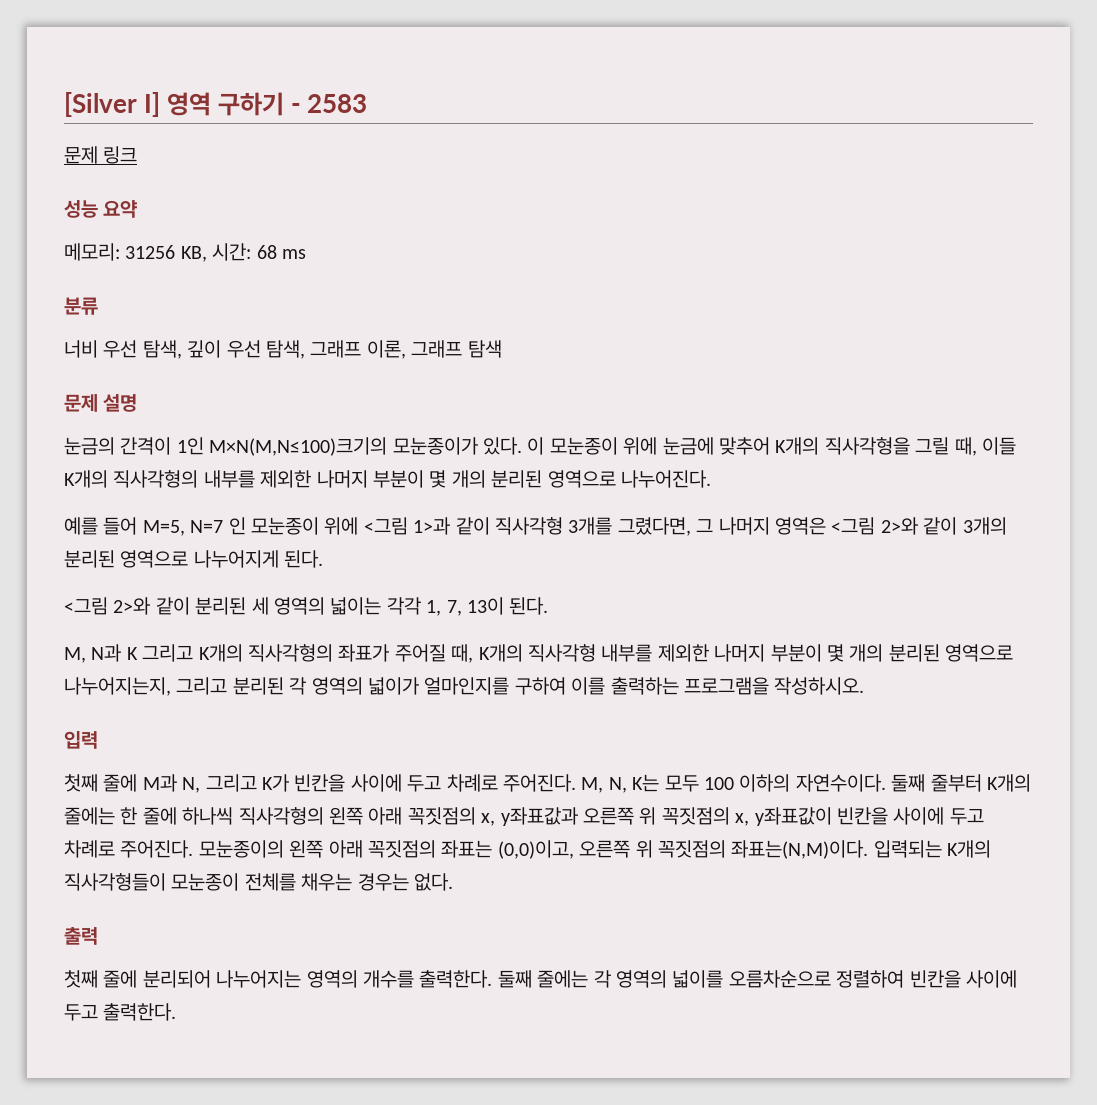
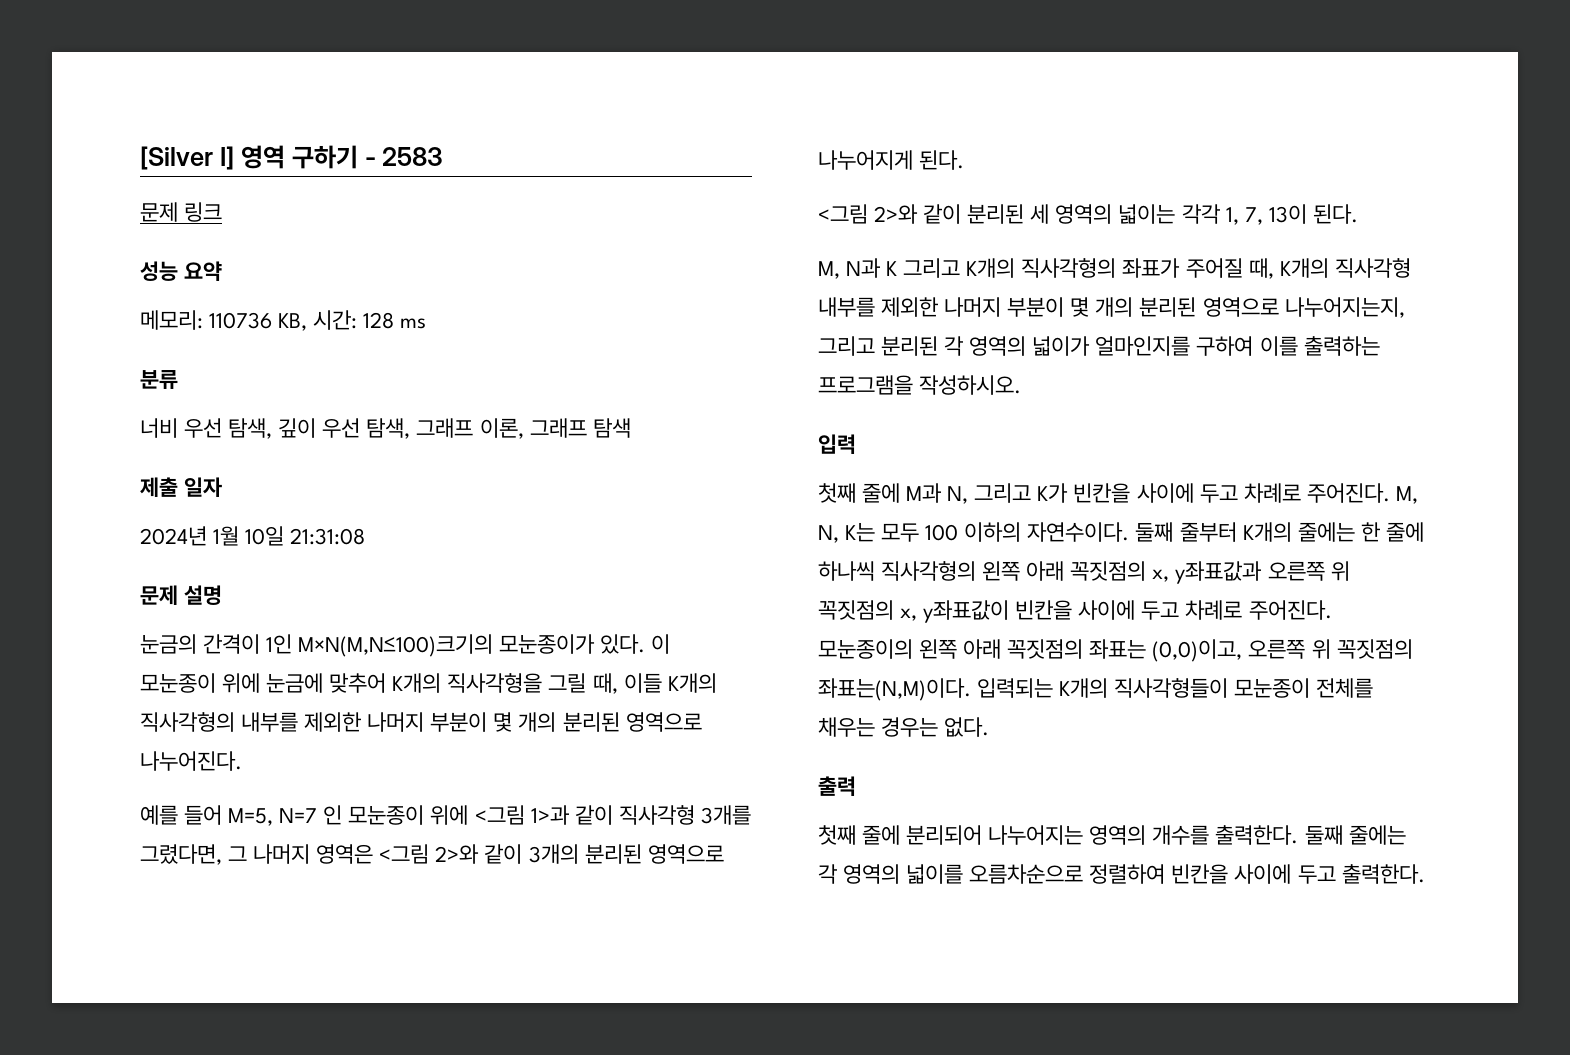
- 메모리: 31256 KB, 시간: 68 ms
+ 메모리: 110736 KB, 시간: 128 ms
+ 제출 일자
+ 2024년 1월 10일 21:31:08

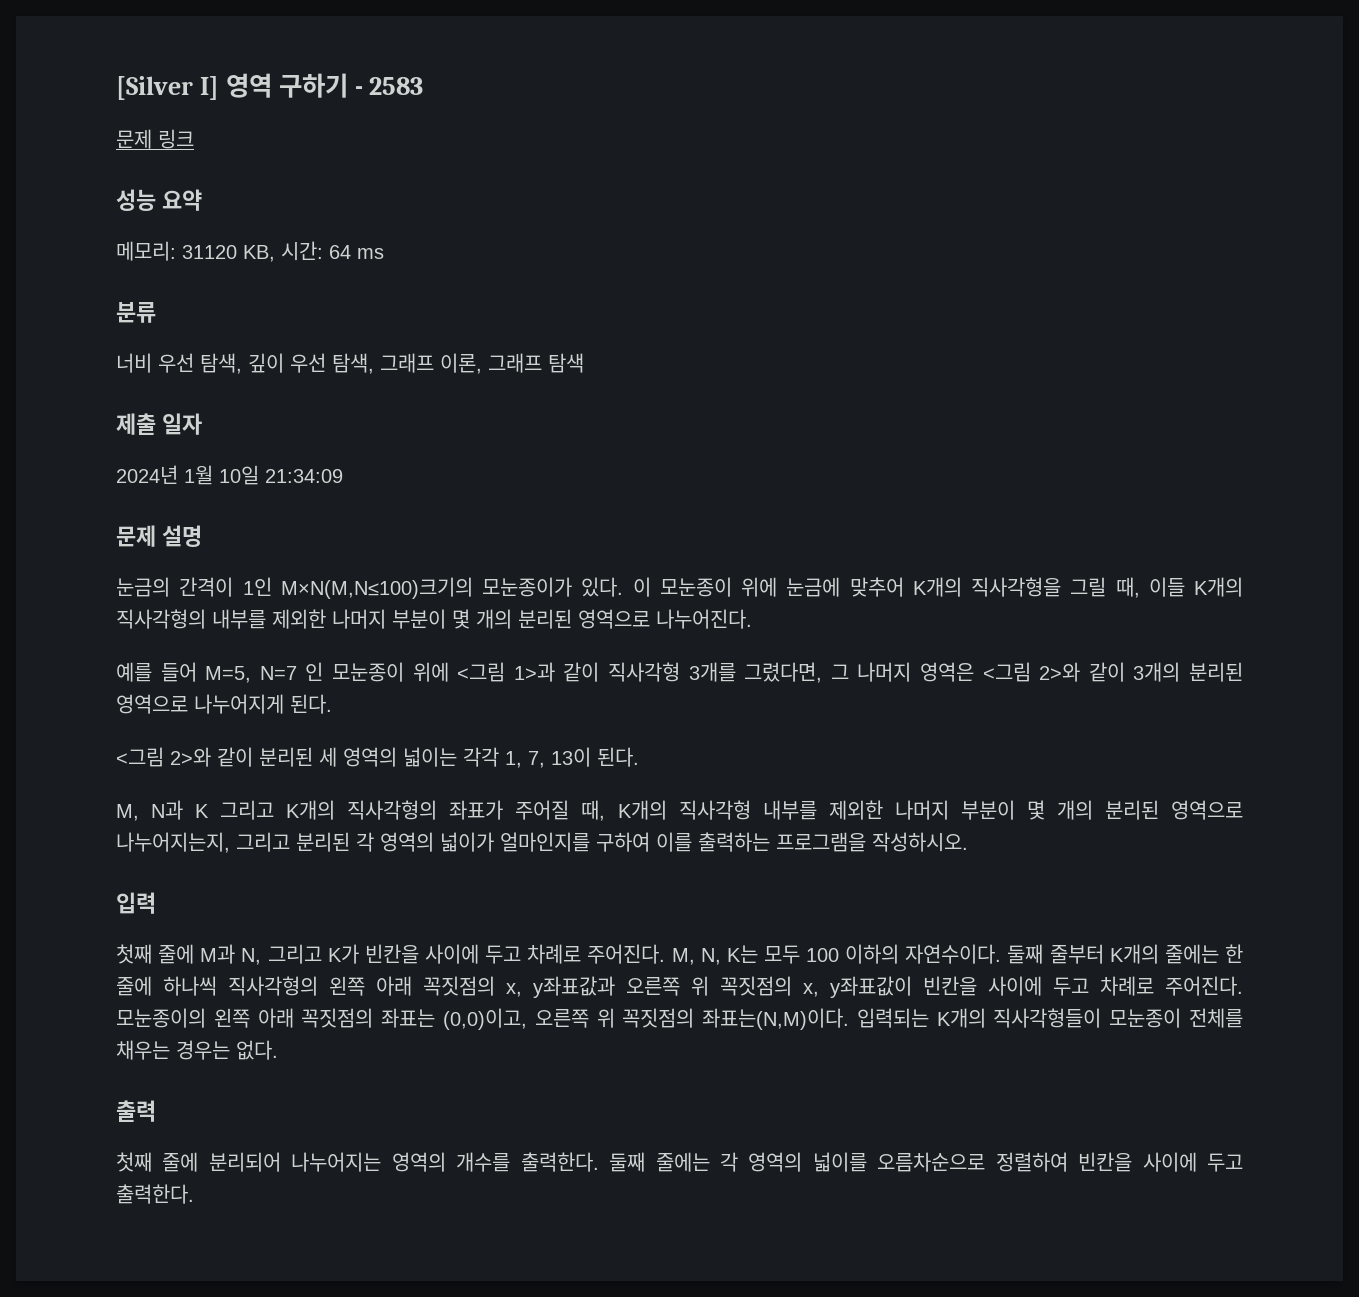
- 메모리: 110736 KB, 시간: 128 ms
+ 메모리: 31120 KB, 시간: 64 ms
- 2024년 1월 10일 21:31:08
+ 2024년 1월 10일 21:34:09

